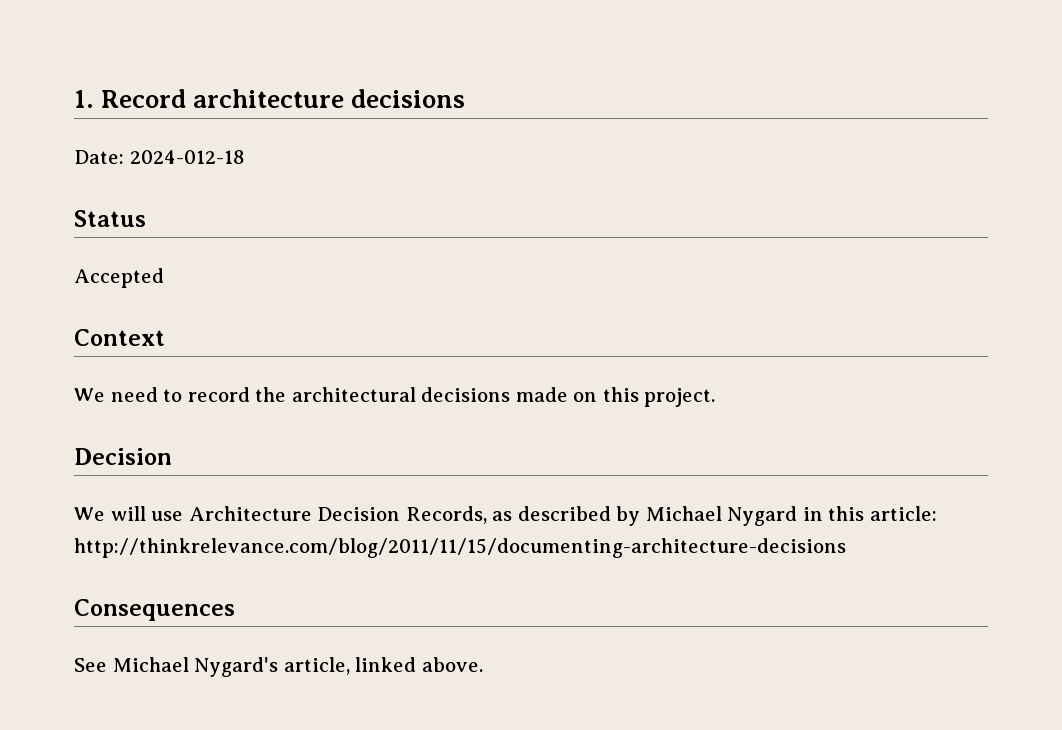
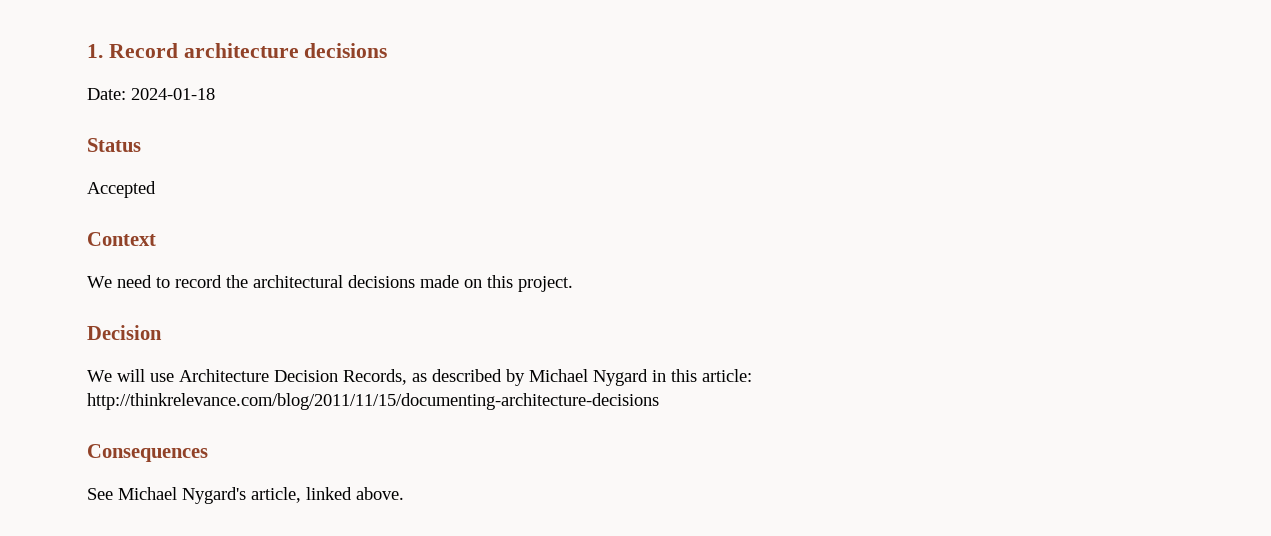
- Date: 2024-012-18
+ Date: 2024-01-18

